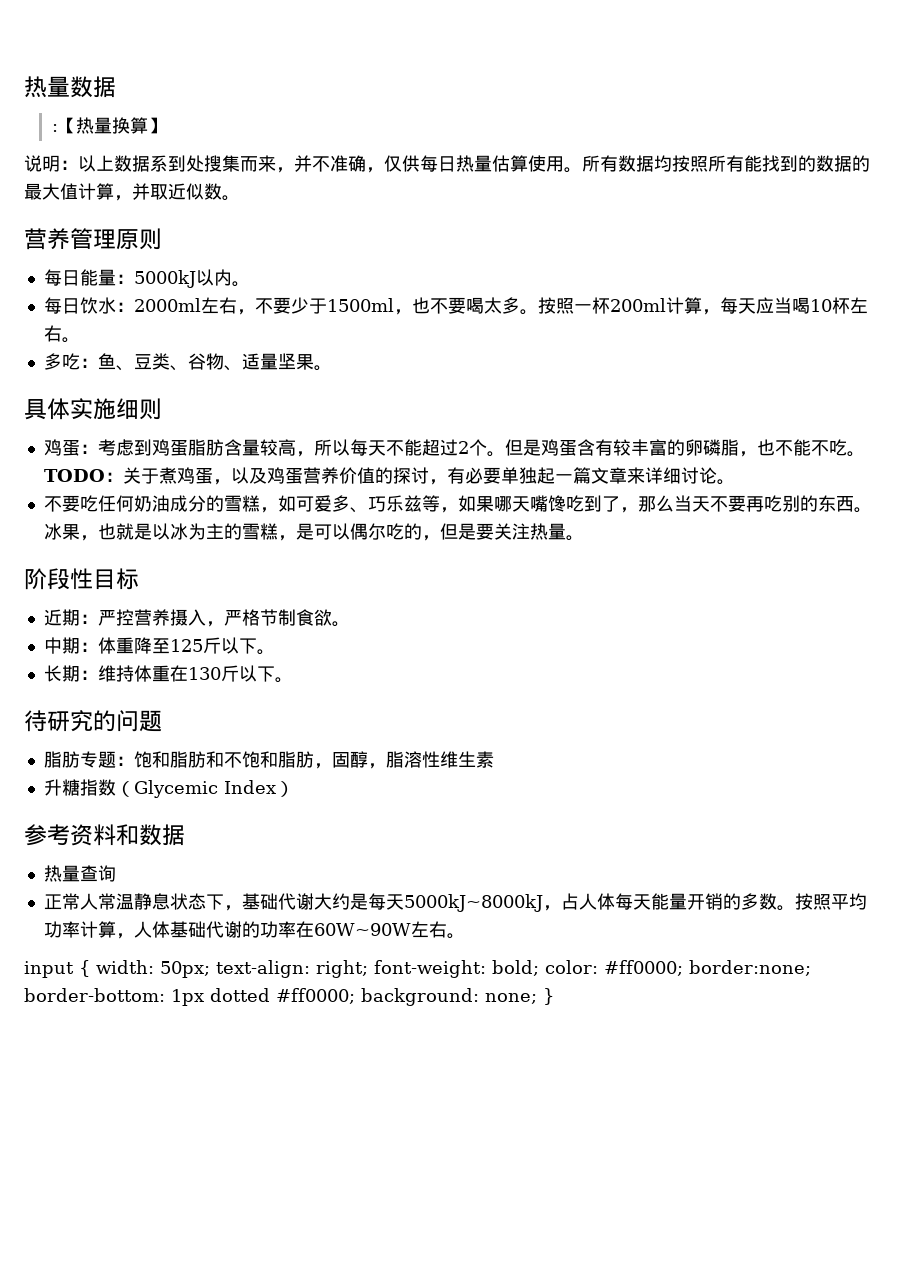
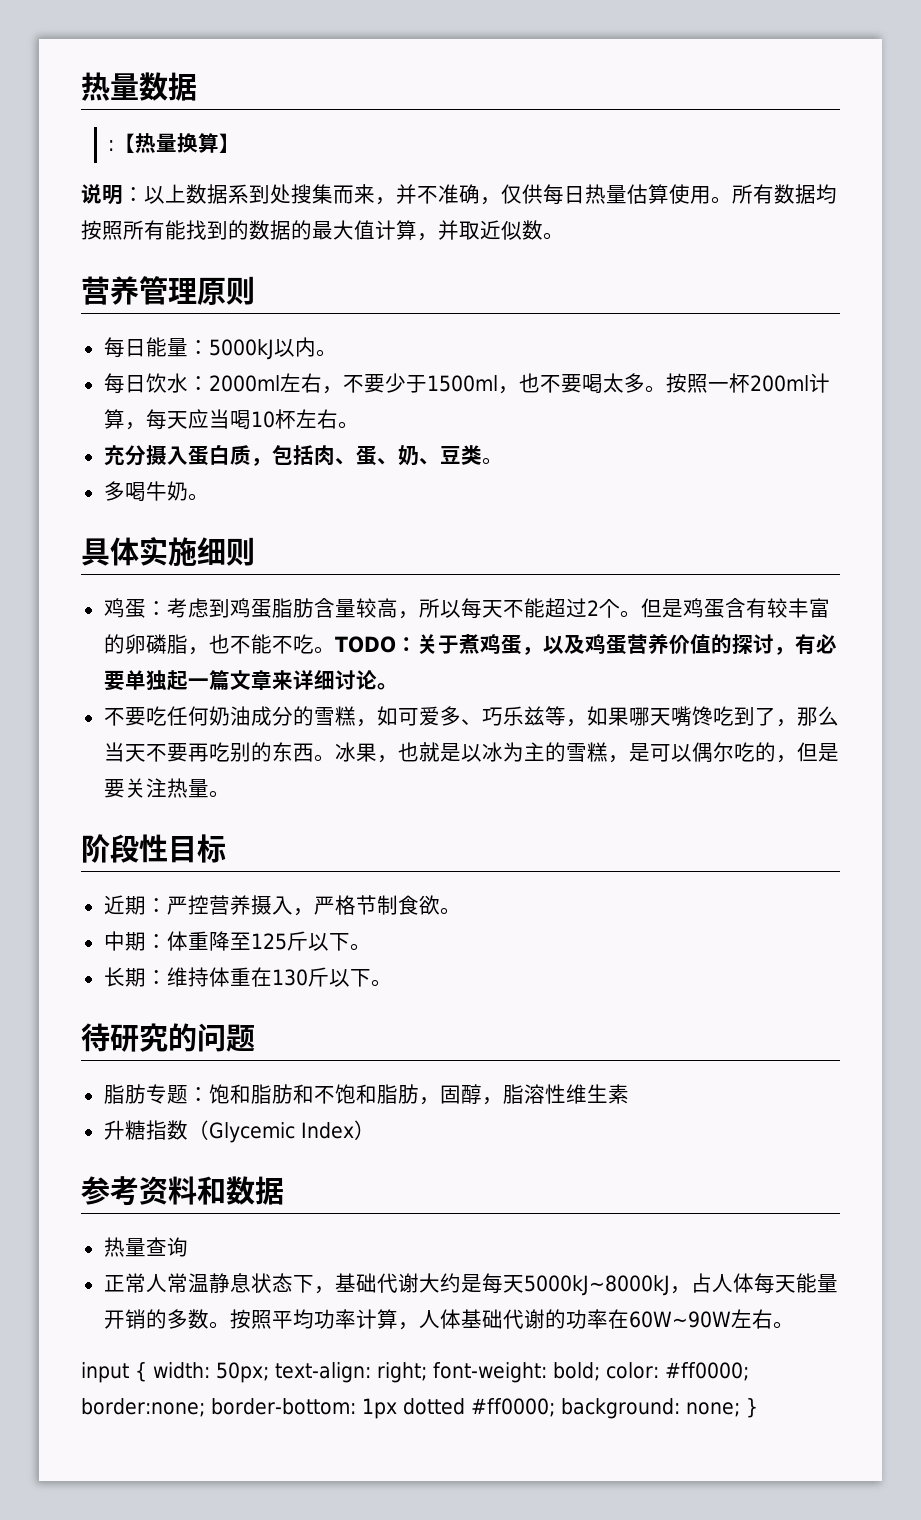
- 多吃：鱼、豆类、谷物、适量坚果。
+ 充分摄入蛋白质，包括肉、蛋、奶、豆类。
+ 多喝牛奶。

